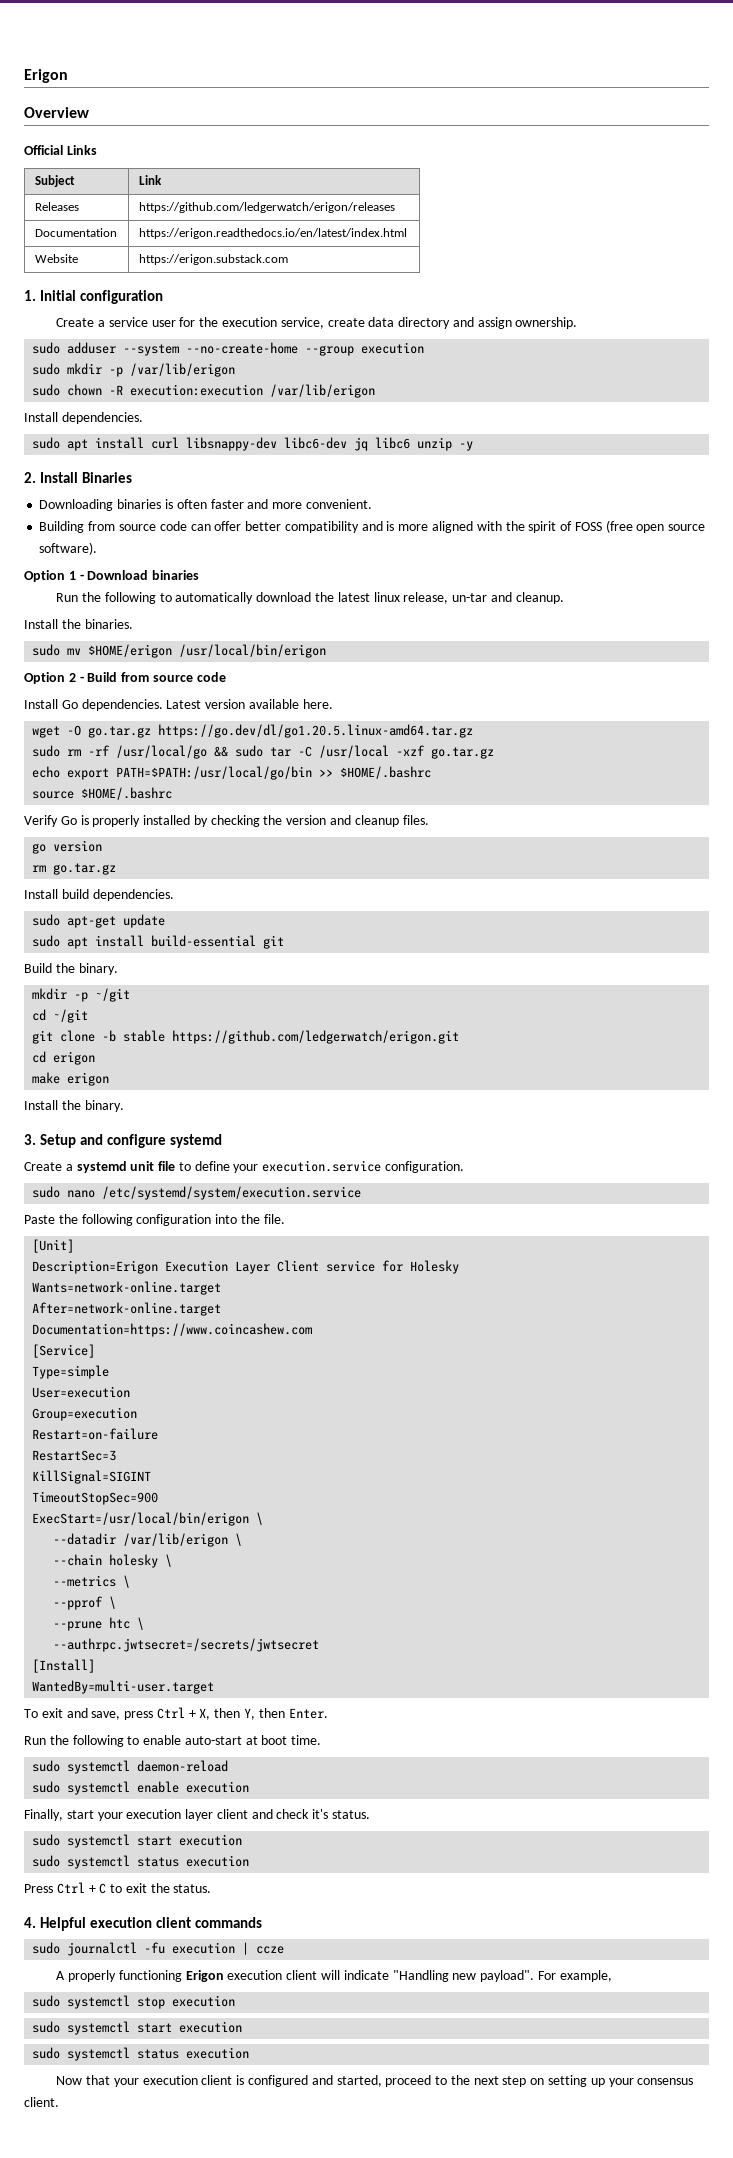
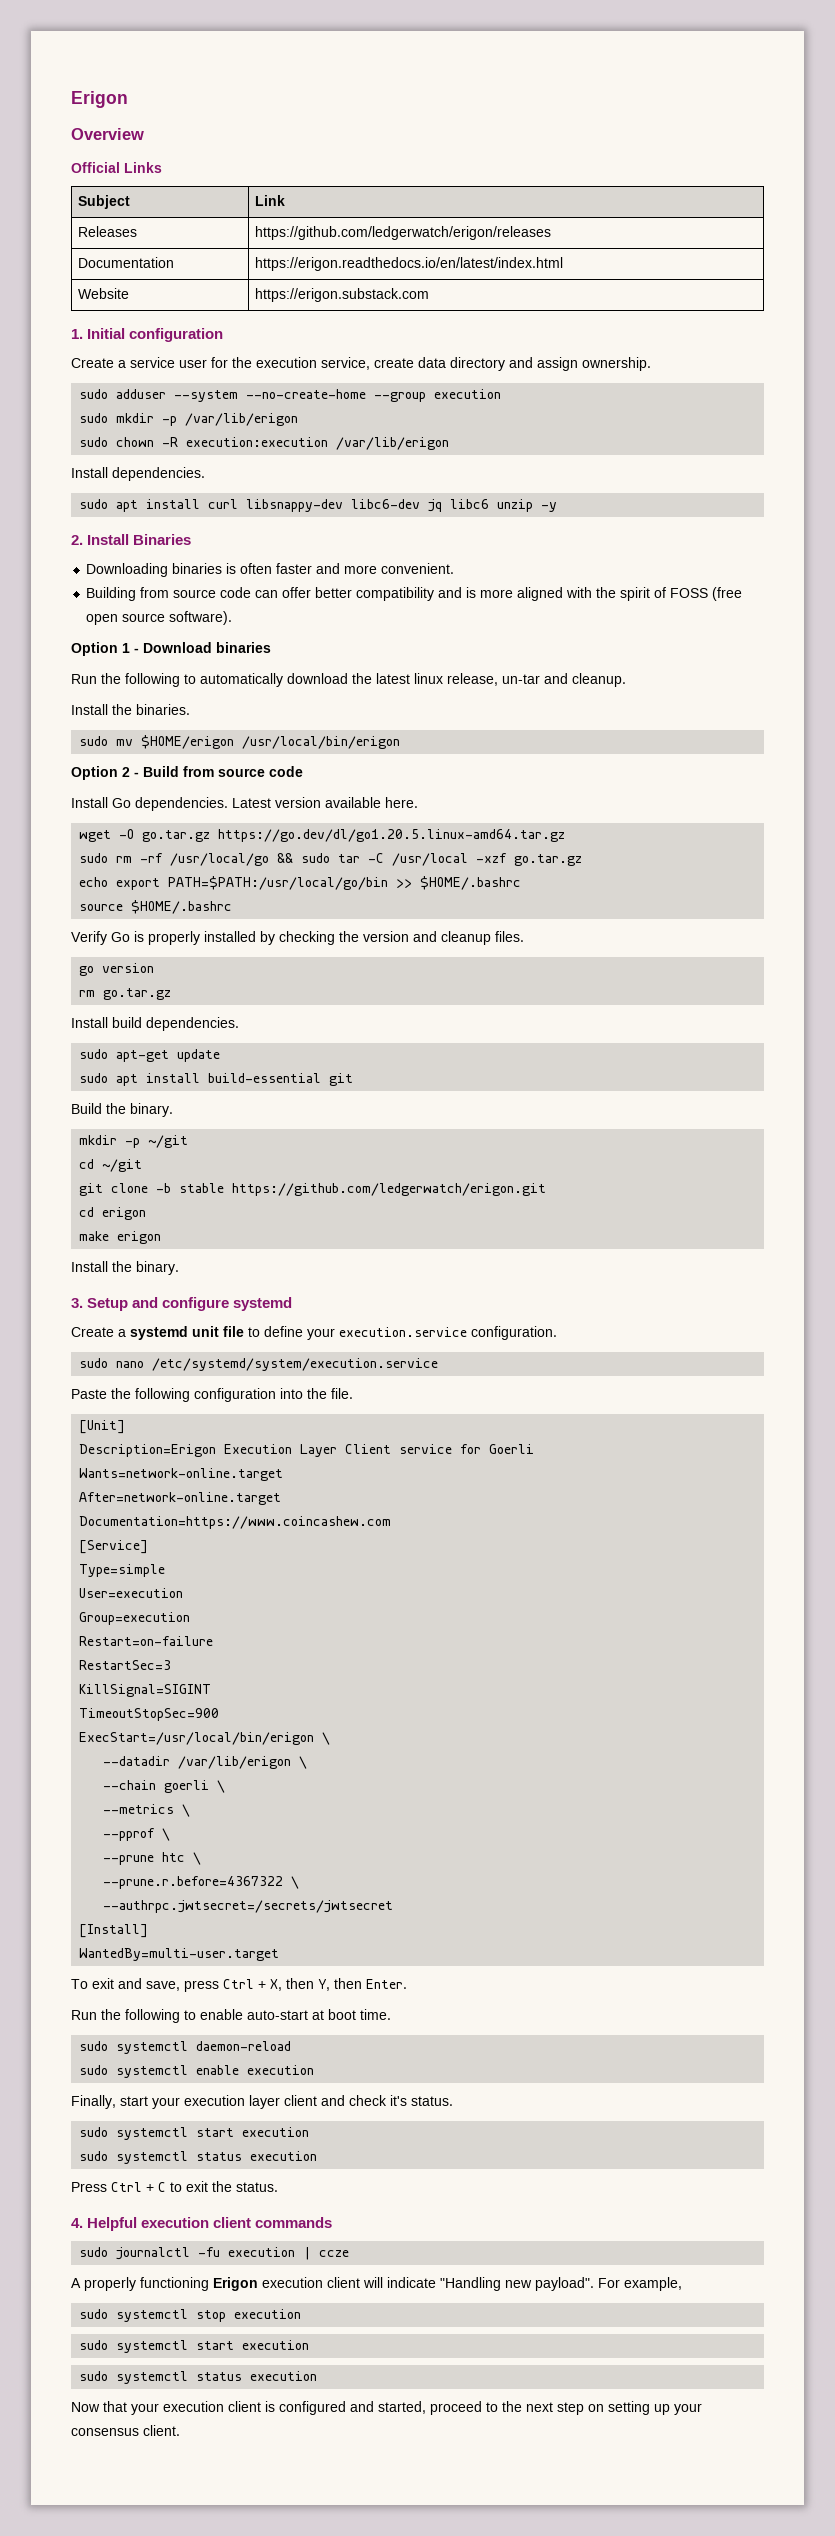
- Description=Erigon Execution Layer Client service for Holesky
+ Description=Erigon Execution Layer Client service for Goerli
- --chain holesky \
+ --chain goerli \
+ --prune.r.before=4367322 \

